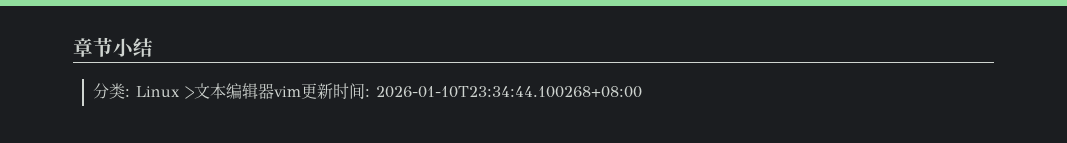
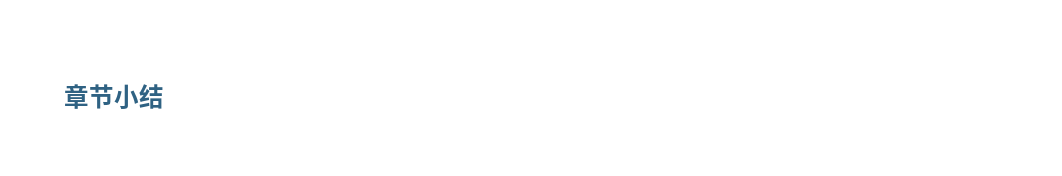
- 分类: Linux >文本编辑器vim更新时间: 2026-01-10T23:34:44.100268+08:00

